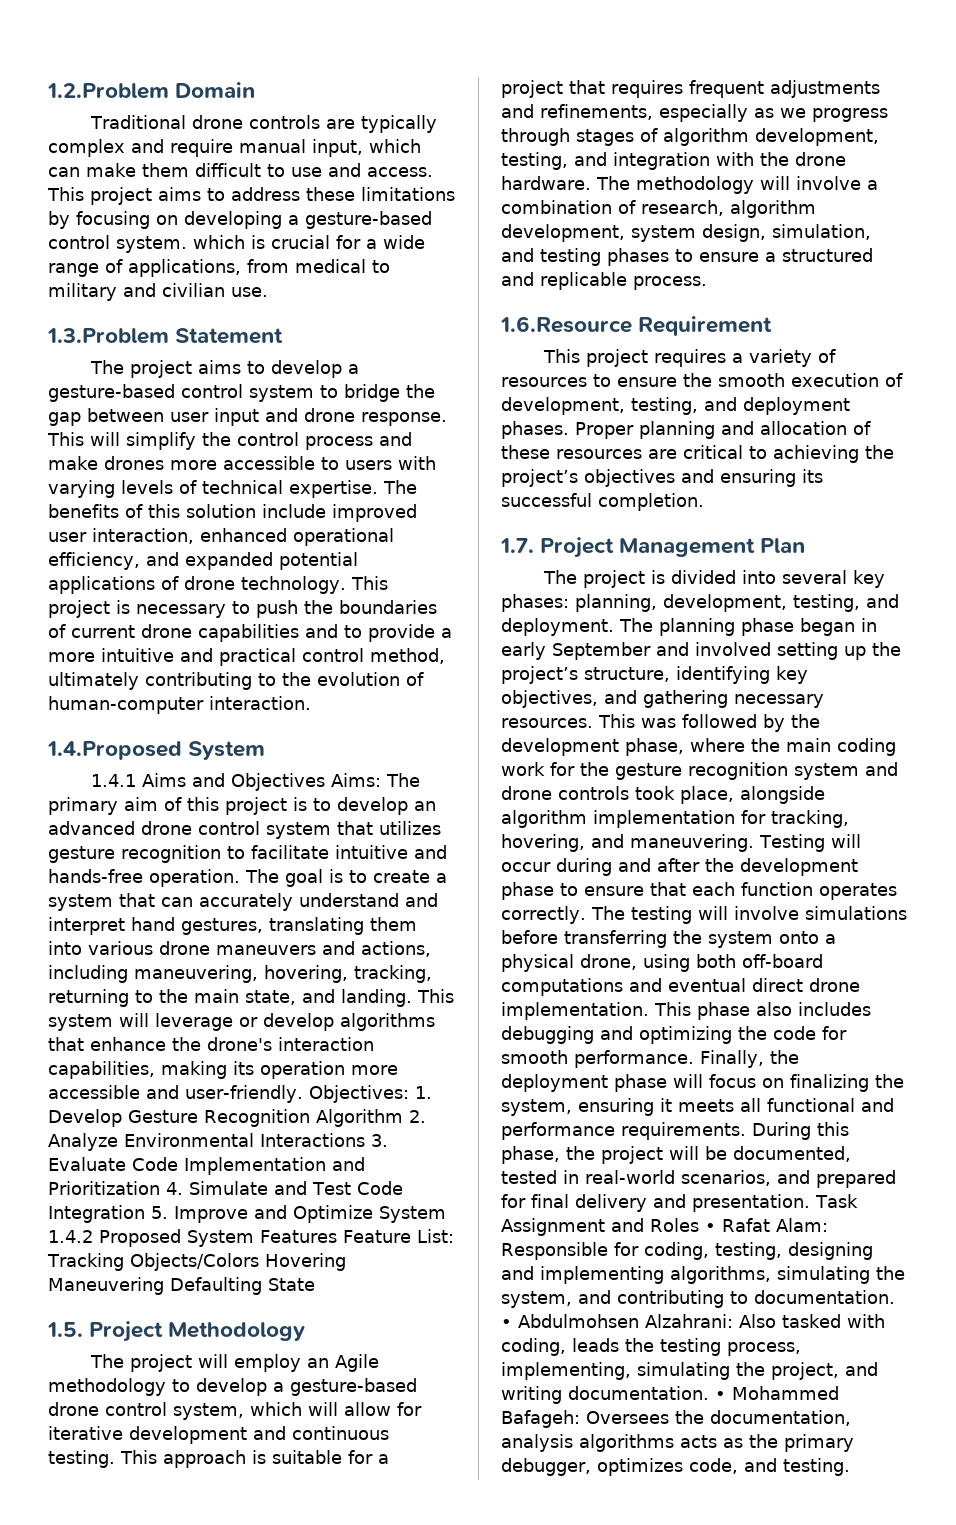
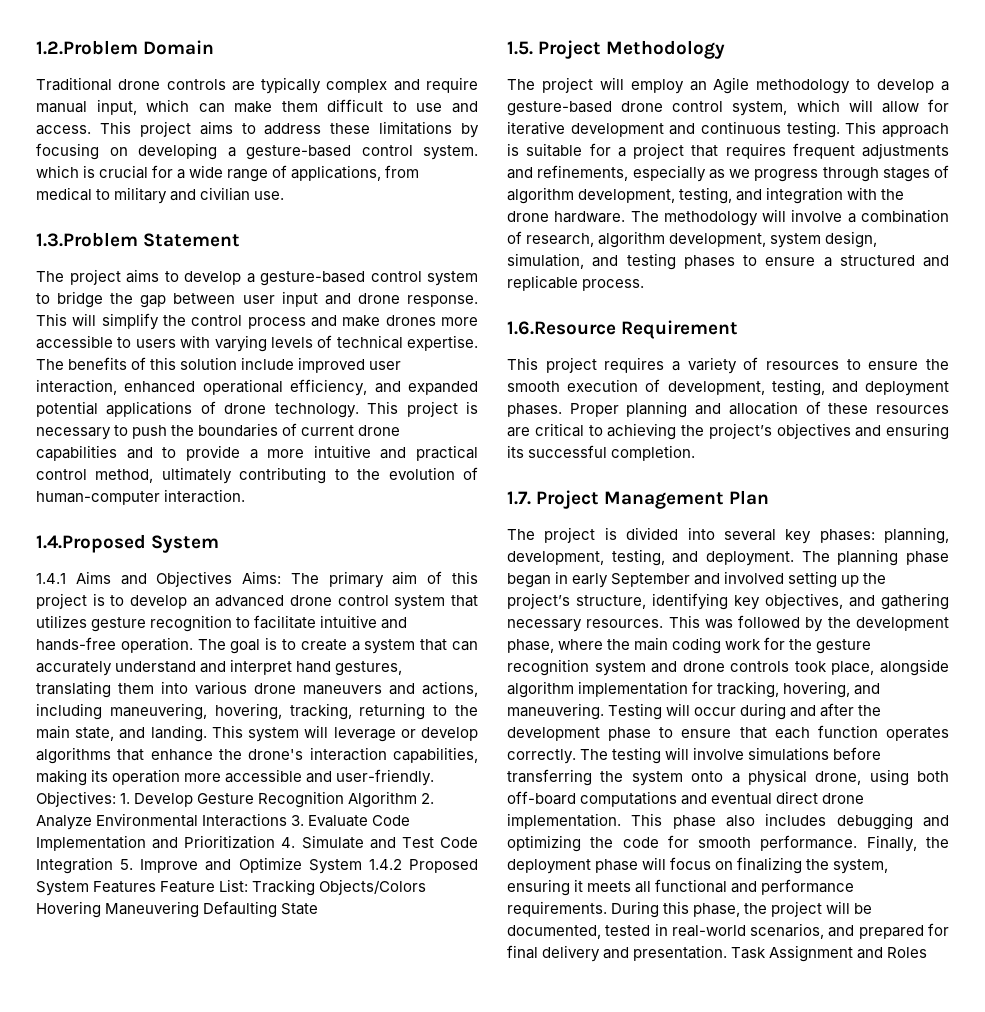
- Task Assignment and Roles • Rafat Alam: Responsible for coding, testing, designing and implementing algorithms, simulating the system, and contributing to documentation. • Abdulmohsen Alzahrani: Also tasked with coding, leads the testing process, implementing, simulating the project, and writing documentation. • Mohammed Bafageh: Oversees the documentation, analysis algorithms acts as the primary debugger, optimizes code, and testing.
+ Task Assignment and Roles

